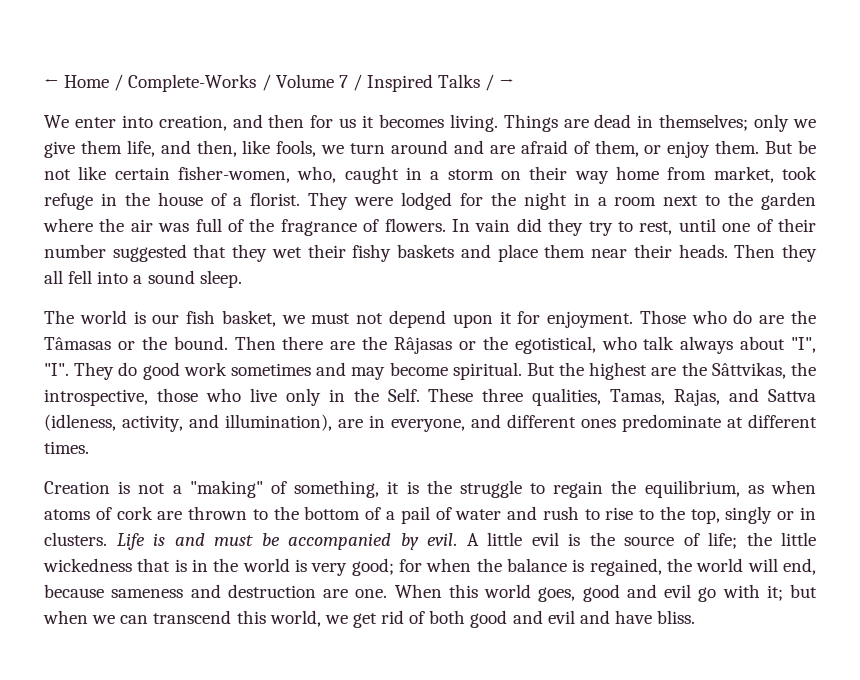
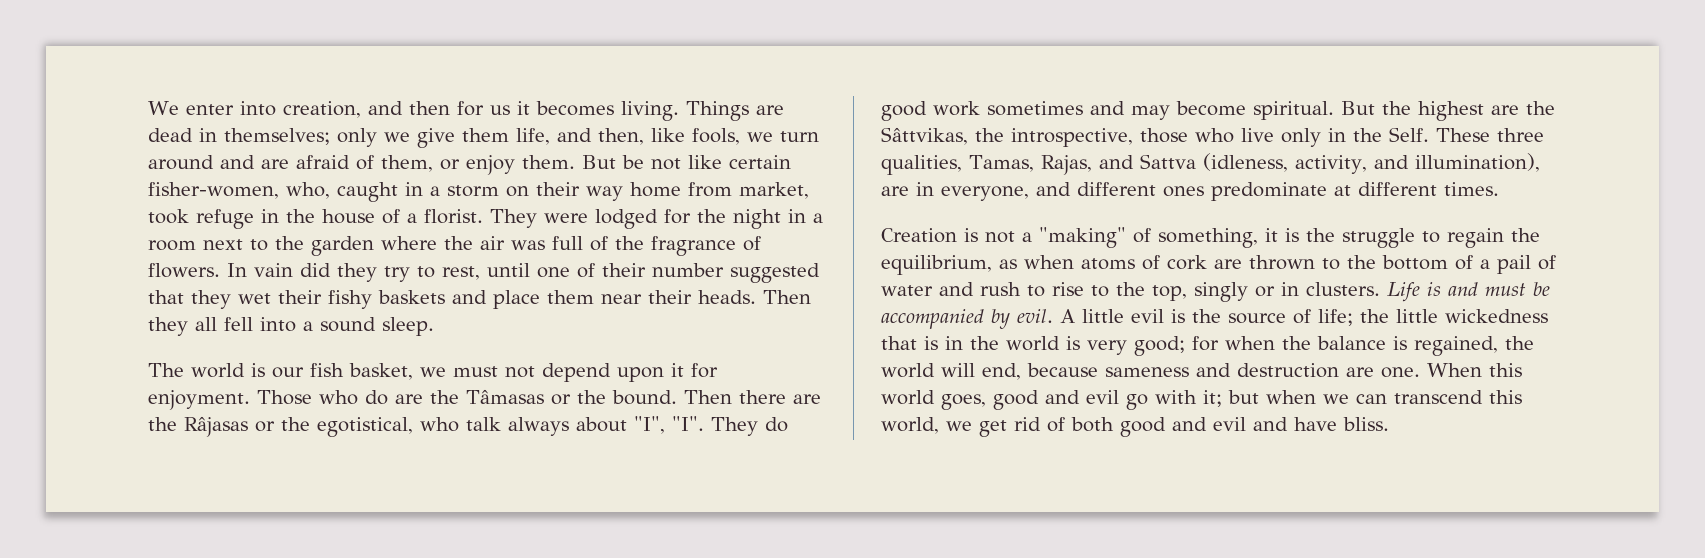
- ← Home / Complete-Works / Volume 7 / Inspired Talks / →

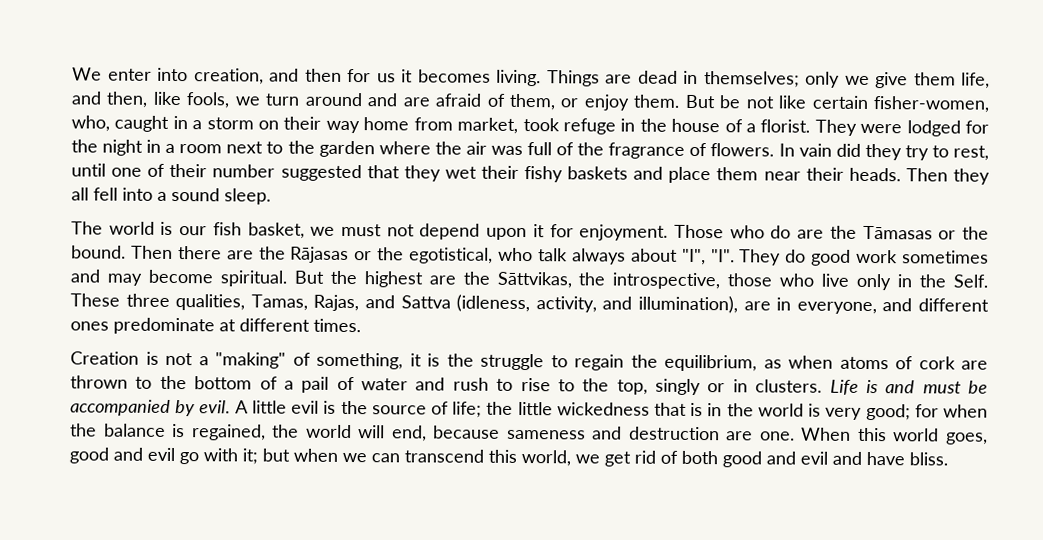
- Those who do are the Tâmasas or the bound.
+ Those who do are the Tāmasas or the bound.
- Then there are the Râjasas or the egotistical, who talk always about "I", "I". They do good work sometimes and may become spiritual.
+ Then there are the Rājasas or the egotistical, who talk always about "I", "I". They do good work sometimes and may become spiritual.
- But the highest are the Sâttvikas, the introspective, those who live only in the Self.
+ But the highest are the Sāttvikas, the introspective, those who live only in the Self.

